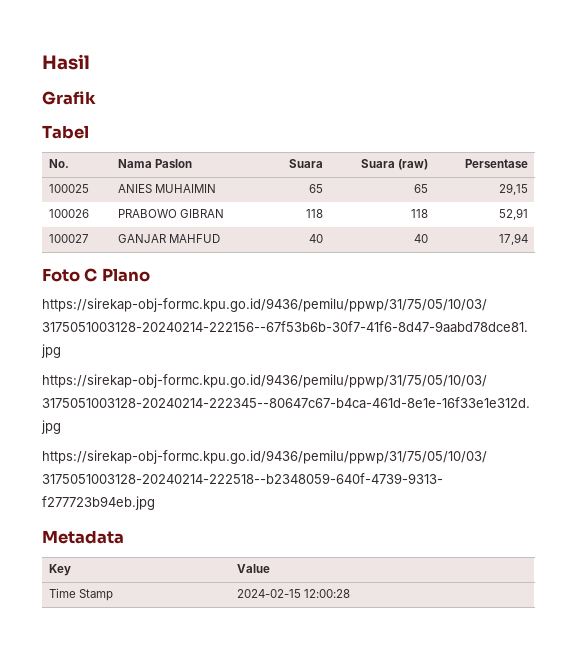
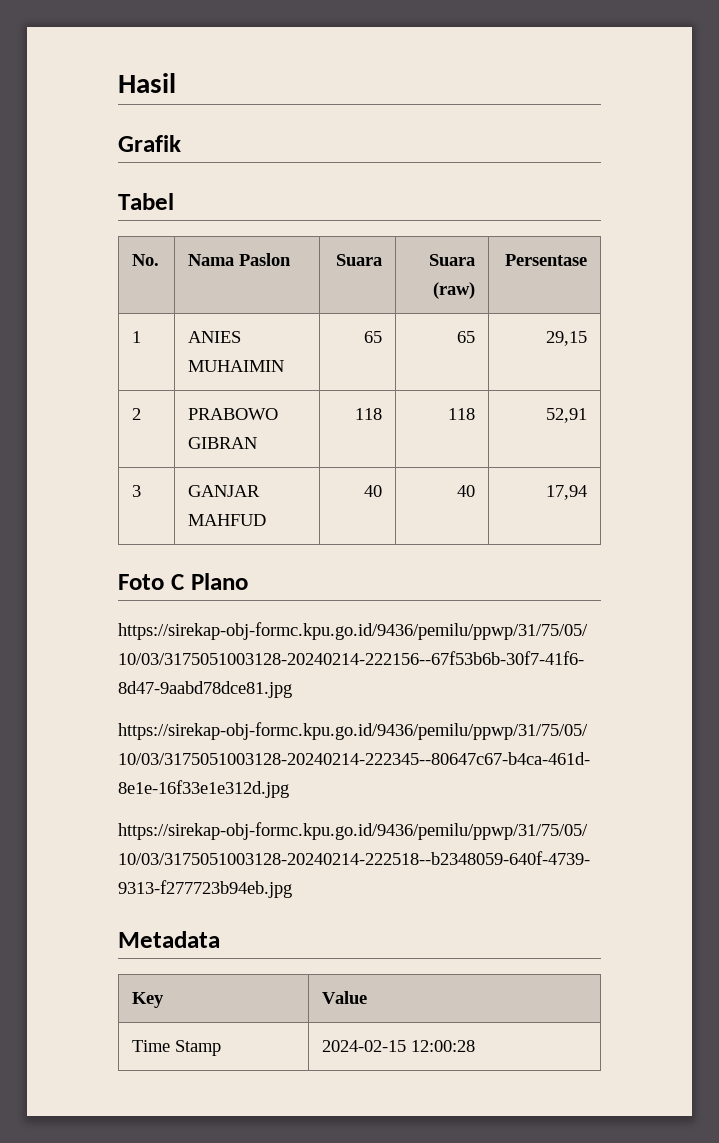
- 100025 | ANIES MUHAIMIN | 65 | 65 | 29,15
+ 1 | ANIES MUHAIMIN | 65 | 65 | 29,15
- 100026 | PRABOWO GIBRAN | 118 | 118 | 52,91
+ 2 | PRABOWO GIBRAN | 118 | 118 | 52,91
- 100027 | GANJAR MAHFUD | 40 | 40 | 17,94
+ 3 | GANJAR MAHFUD | 40 | 40 | 17,94

